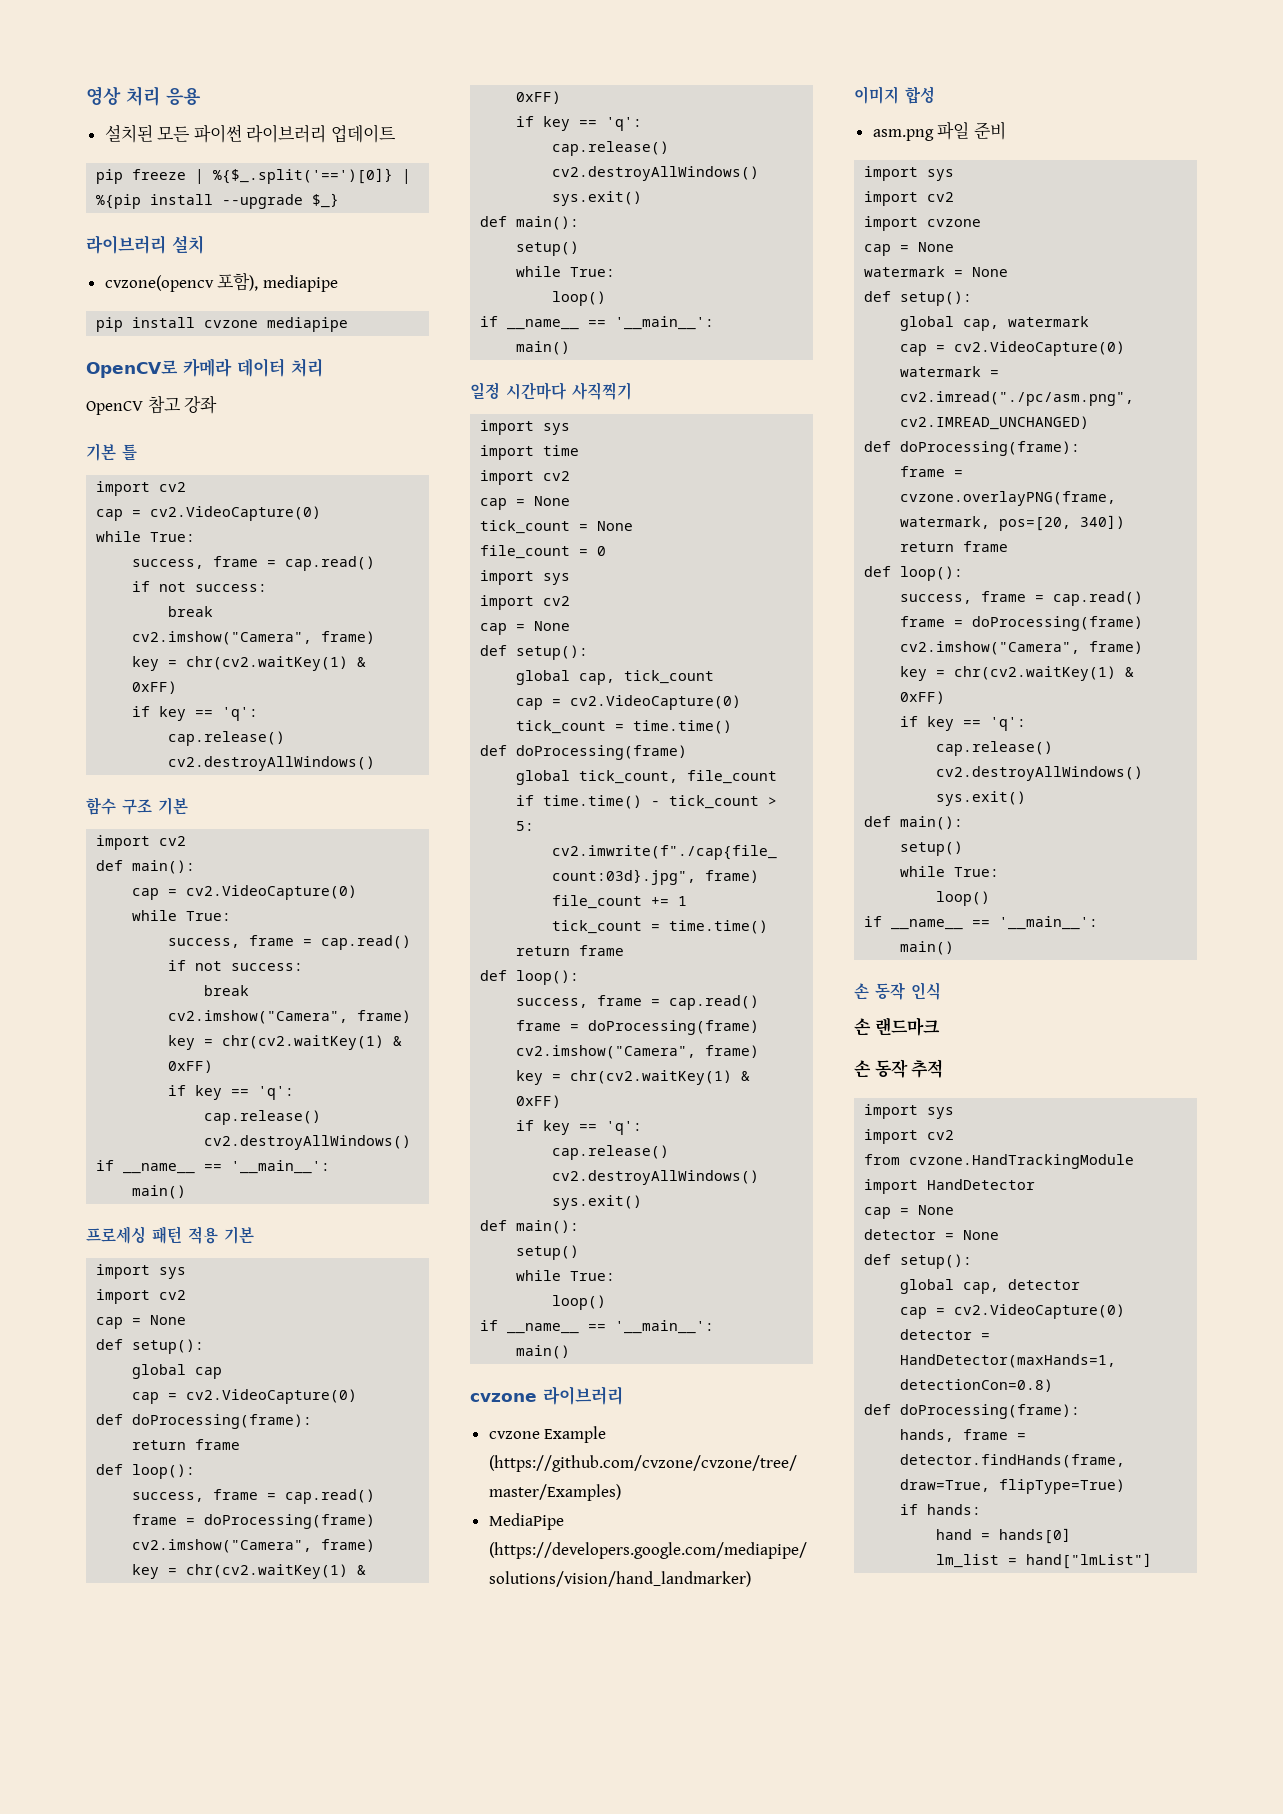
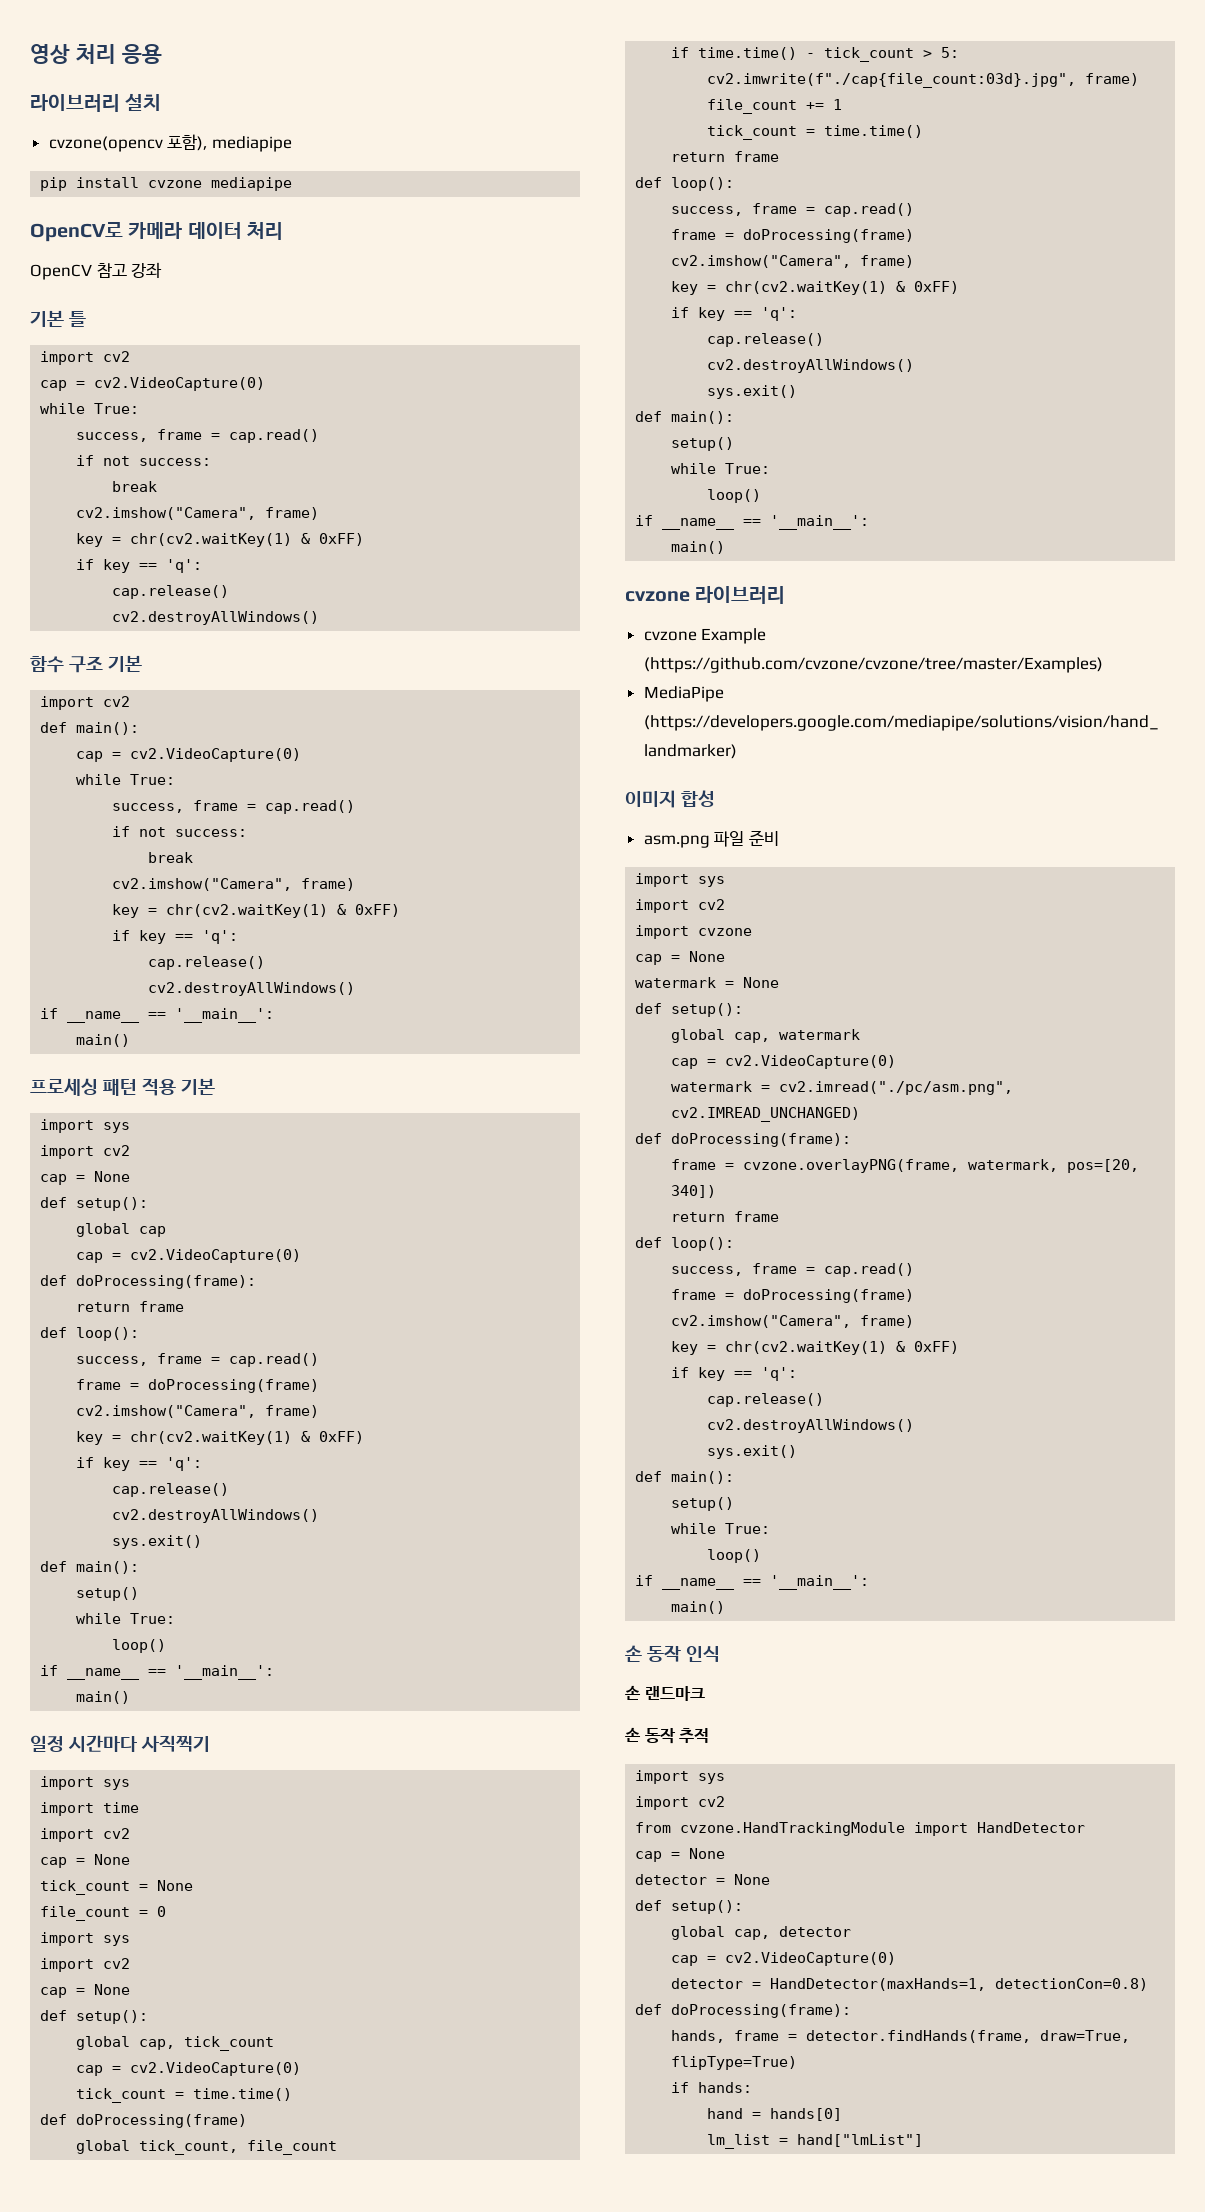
- 설치된 모든 파이썬 라이브러리 업데이트
- pip freeze | %{$_.split('==')[0]} | %{pip install --upgrade $_}

